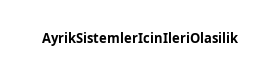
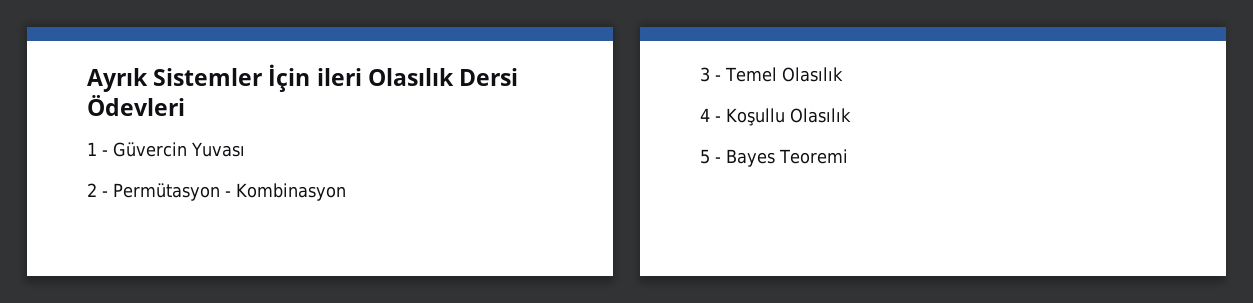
- AyrikSistemlerIcinIleriOlasilik
+ Ayrık Sistemler İçin ileri Olasılık Dersi Ödevleri
+ 1 - Güvercin Yuvası
+ 2 - Permütasyon - Kombinasyon
+ 3 - Temel Olasılık
+ 4 - Koşullu Olasılık
+ 5 - Bayes Teoremi

